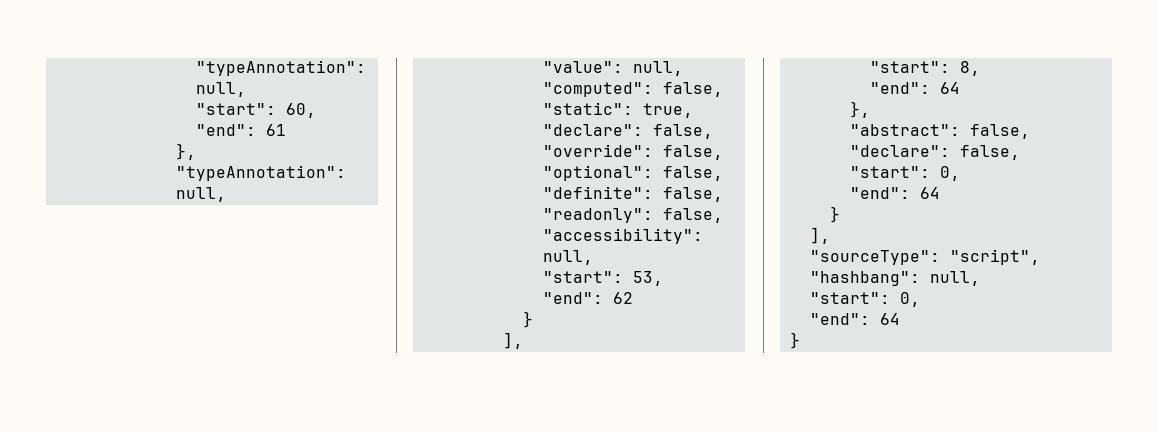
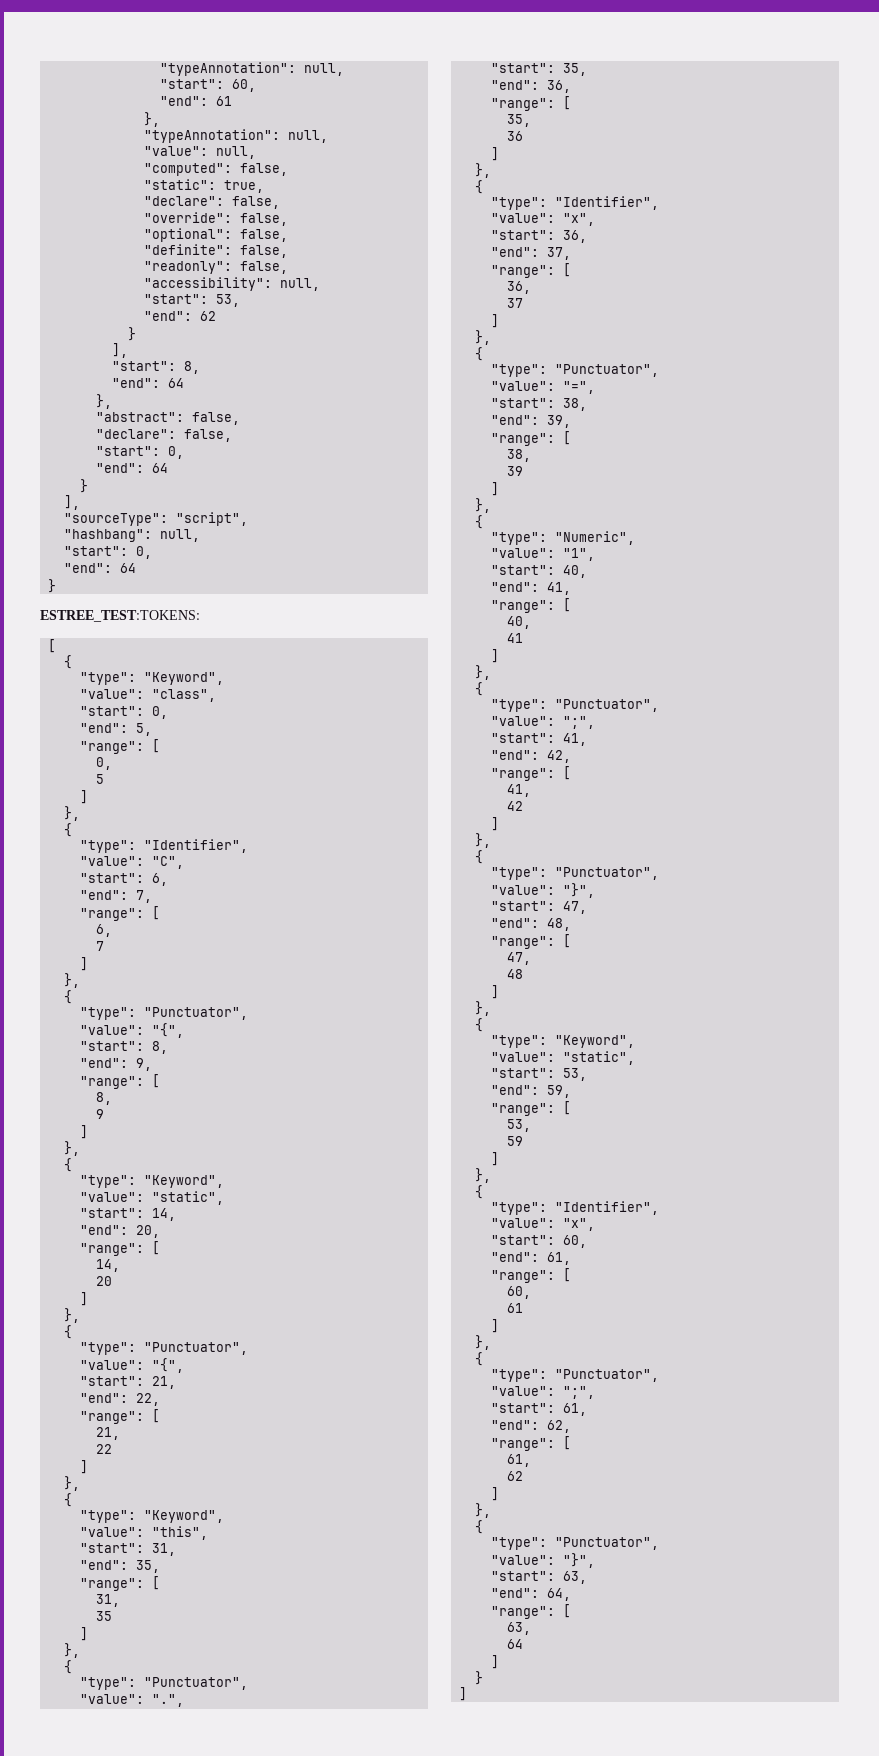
+ ESTREE_TEST:TOKENS:
+ [
+ {
+ "type": "Keyword",
+ "value": "class",
+ "start": 0,
+ "end": 5,
+ "range": [
+ 0,
+ 5
+ ]
+ },
+ {
+ "type": "Identifier",
+ "value": "C",
+ "start": 6,
+ "end": 7,
+ "range": [
+ 6,
+ 7
+ ]
+ },
+ {
+ "type": "Punctuator",
+ "value": "{",
+ "start": 8,
+ "end": 9,
+ "range": [
+ 8,
+ 9
+ ]
+ },
+ {
+ "type": "Keyword",
+ "value": "static",
+ "start": 14,
+ "end": 20,
+ "range": [
+ 14,
+ 20
+ ]
+ },
+ {
+ "type": "Punctuator",
+ "value": "{",
+ "start": 21,
+ "end": 22,
+ "range": [
+ 21,
+ 22
+ ]
+ },
+ {
+ "type": "Keyword",
+ "value": "this",
+ "start": 31,
+ "end": 35,
+ "range": [
+ 31,
+ 35
+ ]
+ },
+ {
+ "type": "Punctuator",
+ "value": ".",
+ "start": 35,
+ "end": 36,
+ "range": [
+ 35,
+ 36
+ ]
+ },
+ {
+ "type": "Identifier",
+ "value": "x",
+ "start": 36,
+ "end": 37,
+ "range": [
+ 36,
+ 37
+ ]
+ },
+ {
+ "type": "Punctuator",
+ "value": "=",
+ "start": 38,
+ "end": 39,
+ "range": [
+ 38,
+ 39
+ ]
+ },
+ {
+ "type": "Numeric",
+ "value": "1",
+ "start": 40,
+ "end": 41,
+ "range": [
+ 40,
+ 41
+ ]
+ },
+ {
+ "type": "Punctuator",
+ "value": ";",
+ "start": 41,
+ "end": 42,
+ "range": [
+ 41,
+ 42
+ ]
+ },
+ {
+ "type": "Punctuator",
+ "value": "}",
+ "start": 47,
+ "end": 48,
+ "range": [
+ 47,
+ 48
+ ]
+ },
+ {
+ "type": "Keyword",
+ "value": "static",
+ "start": 53,
+ "end": 59,
+ "range": [
+ 53,
+ 59
+ ]
+ },
+ {
+ "type": "Identifier",
+ "value": "x",
+ "start": 60,
+ "end": 61,
+ "range": [
+ 60,
+ 61
+ ]
+ },
+ {
+ "type": "Punctuator",
+ "value": ";",
+ "start": 61,
+ "end": 62,
+ "range": [
+ 61,
+ 62
+ ]
+ },
+ {
+ "type": "Punctuator",
+ "value": "}",
+ "start": 63,
+ "end": 64,
+ "range": [
+ 63,
+ 64
+ ]
+ }
+ ]

